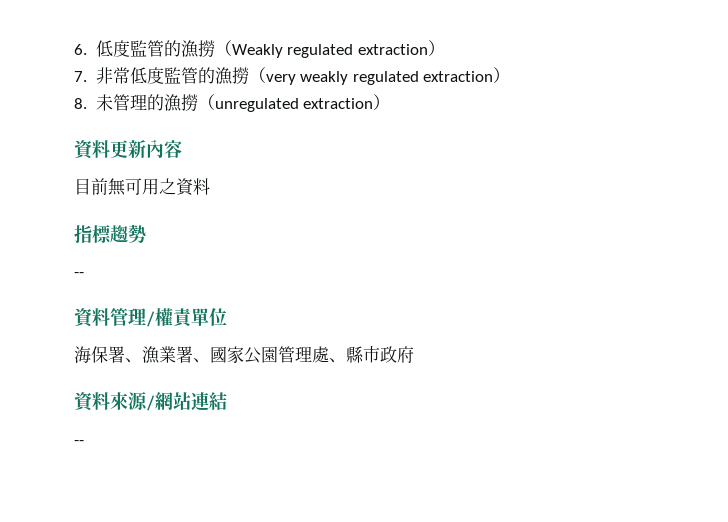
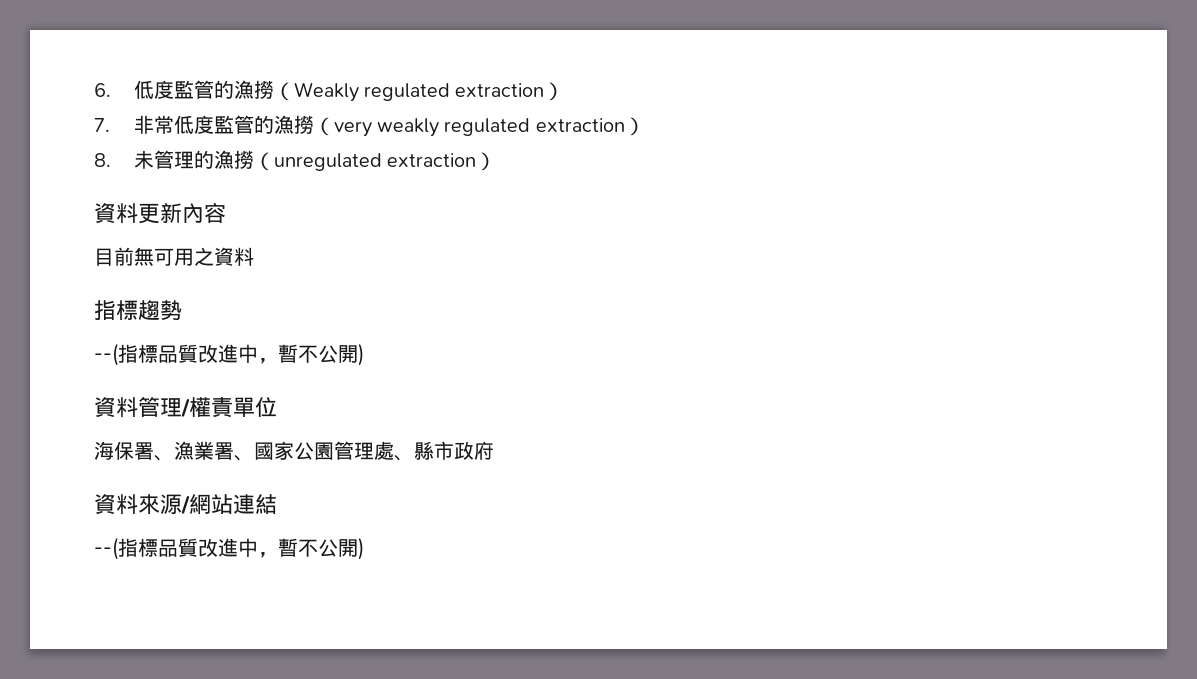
  指標趨勢
- --
+ --(指標品質改進中，暫不公開)
  資料來源/網站連結
- --
+ --(指標品質改進中，暫不公開)

